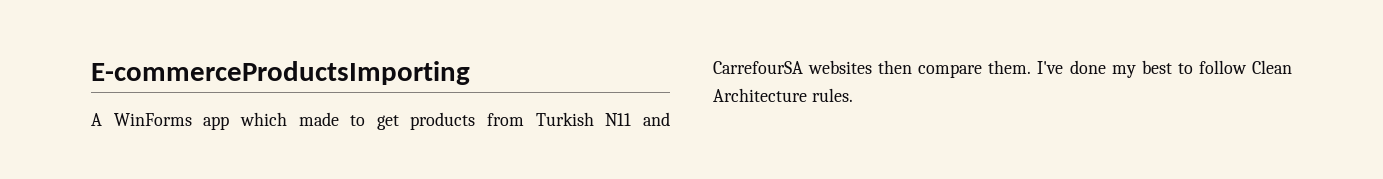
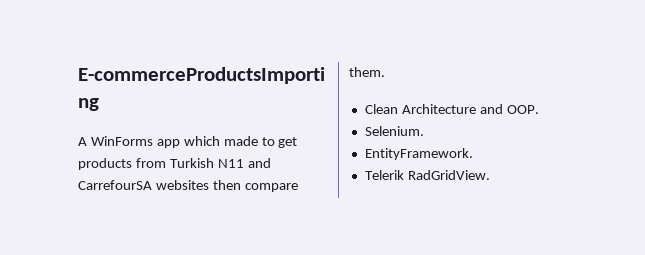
- A WinForms app which made to get products from Turkish N11 and CarrefourSA websites then compare them. I've done my best to follow Clean Architecture rules.
+ A WinForms app which made to get products from Turkish N11 and CarrefourSA websites then compare them.
+ Clean Architecture and OOP.
+ Selenium.
+ EntityFramework.
+ Telerik RadGridView.

